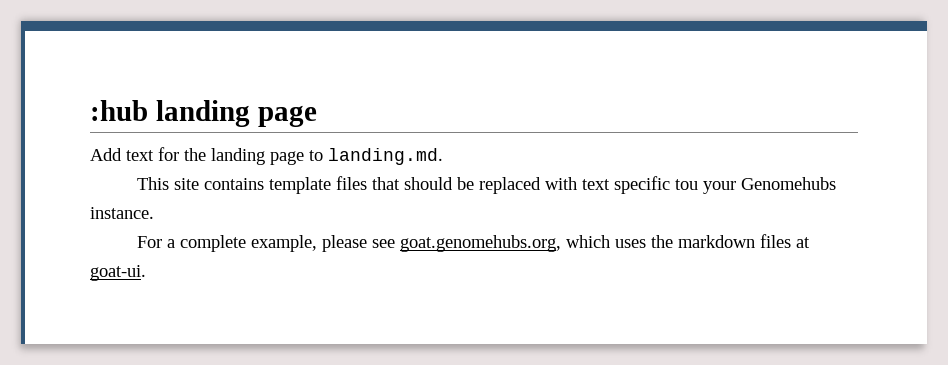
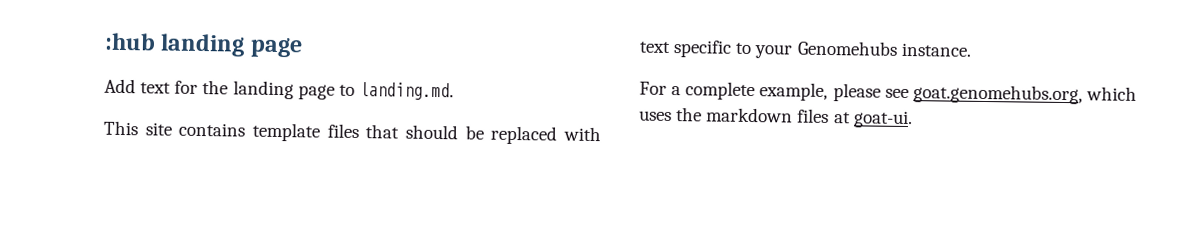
- This site contains template files that should be replaced with text specific tou your Genomehubs instance.
+ This site contains template files that should be replaced with text specific to your Genomehubs instance.

